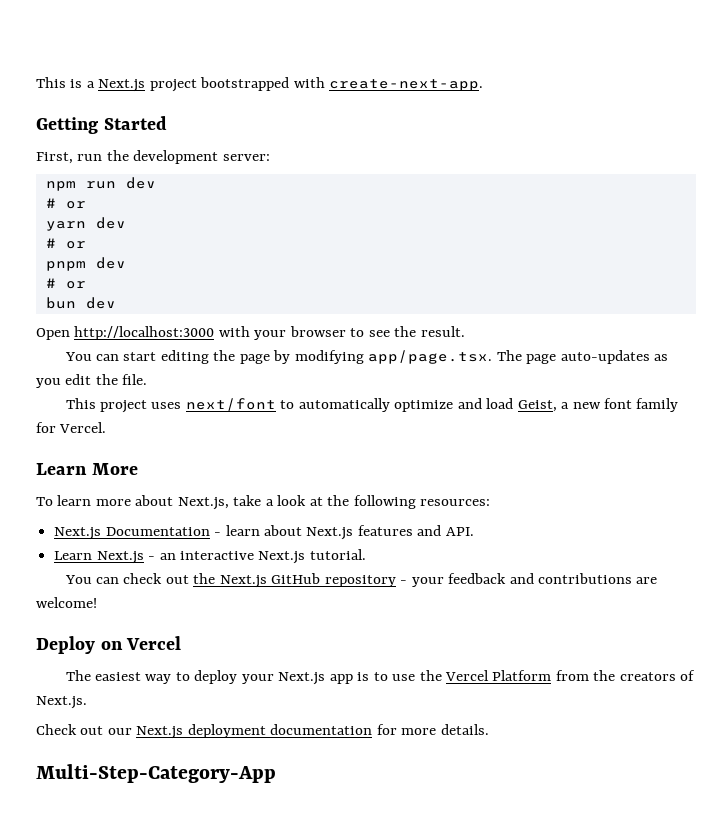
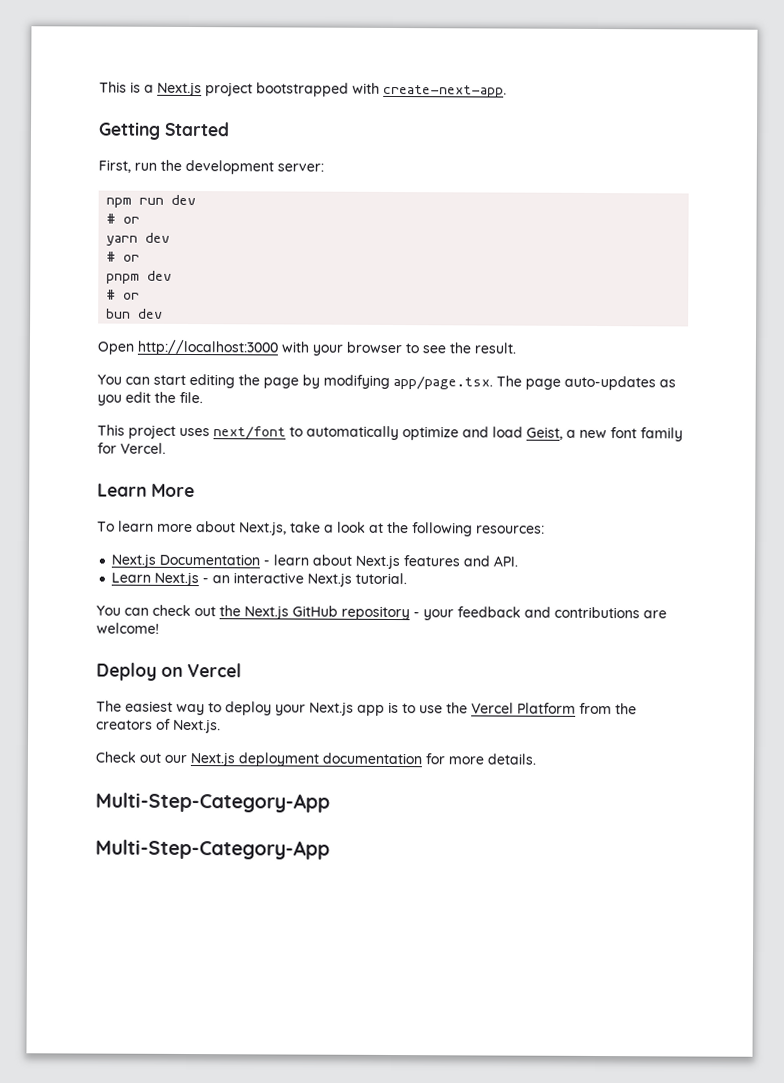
  Check out our Next.js deployment documentation for more details.
+ Multi-Step-Category-App

